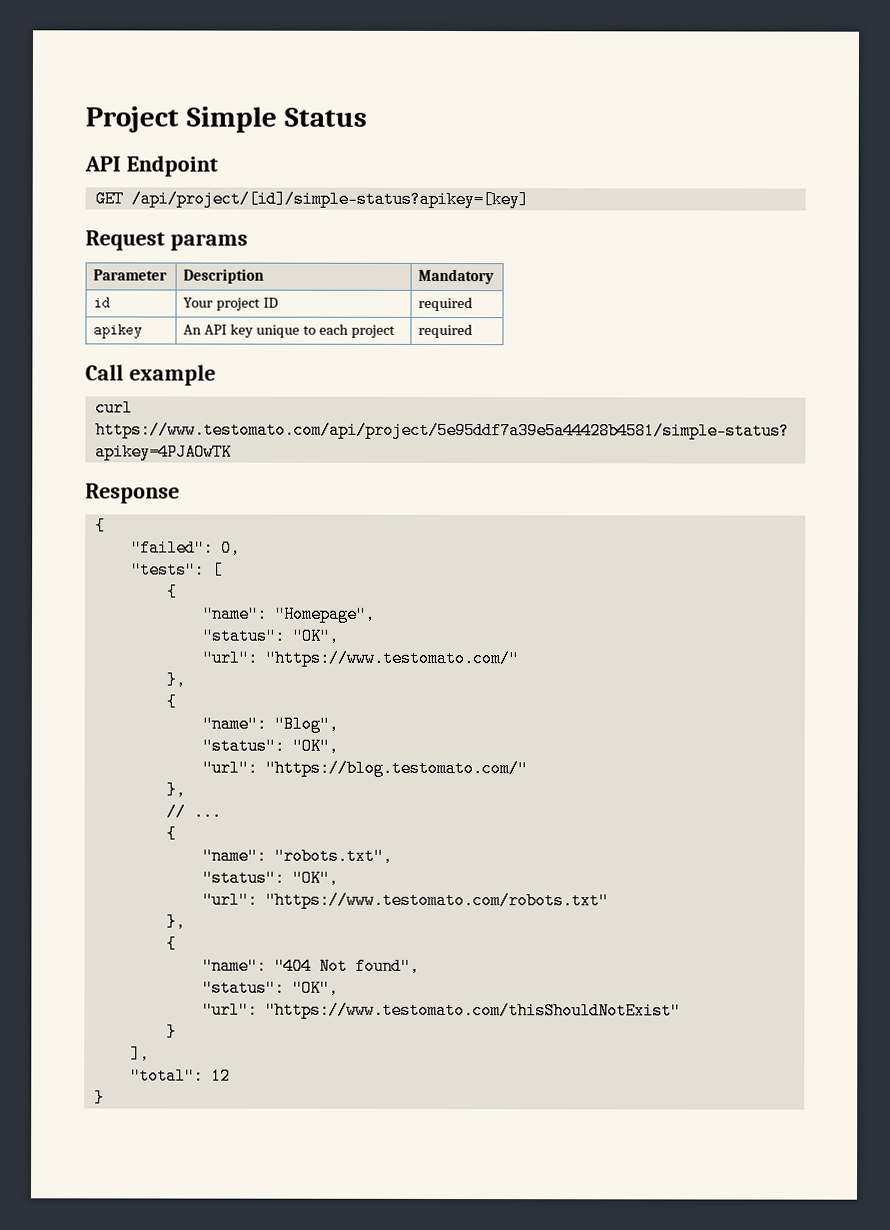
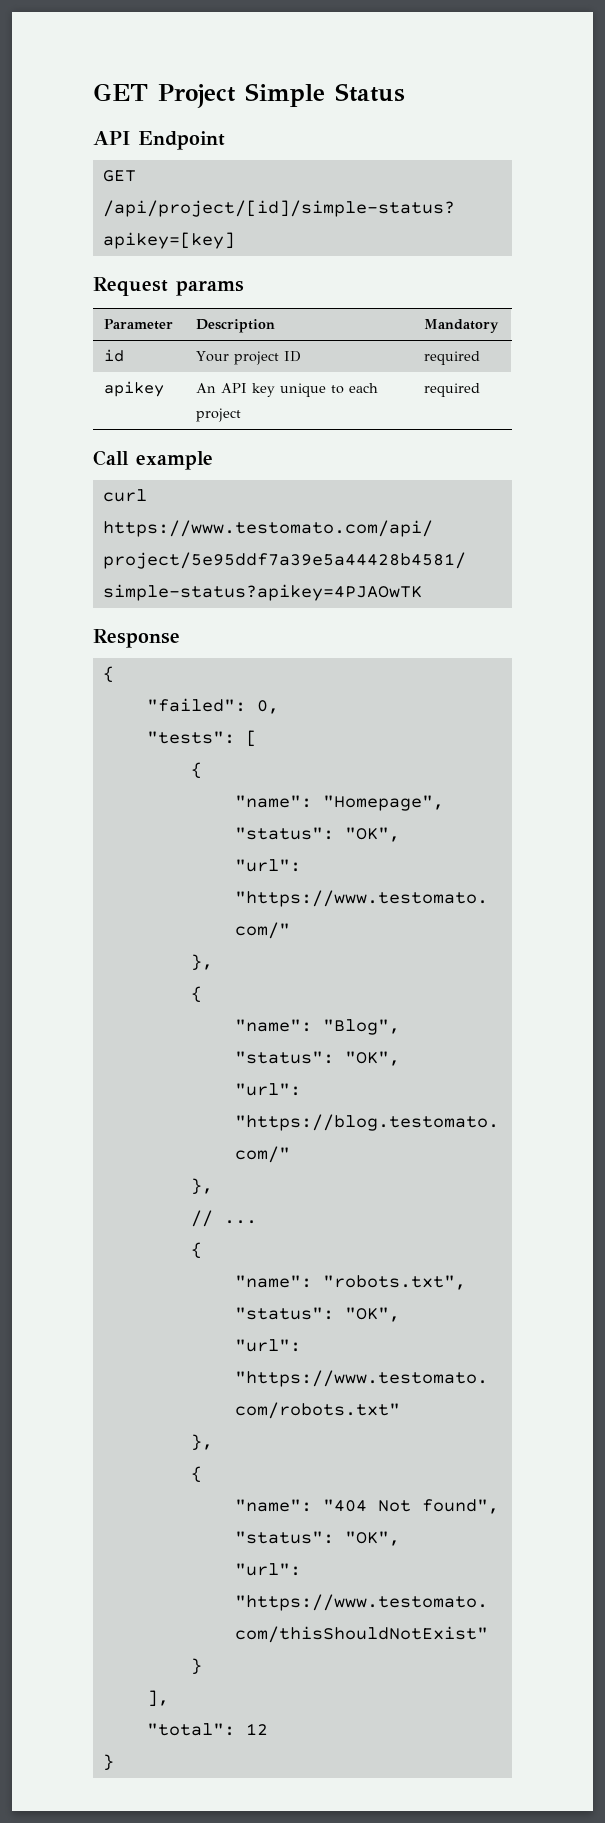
- Project Simple Status
+ GET Project Simple Status

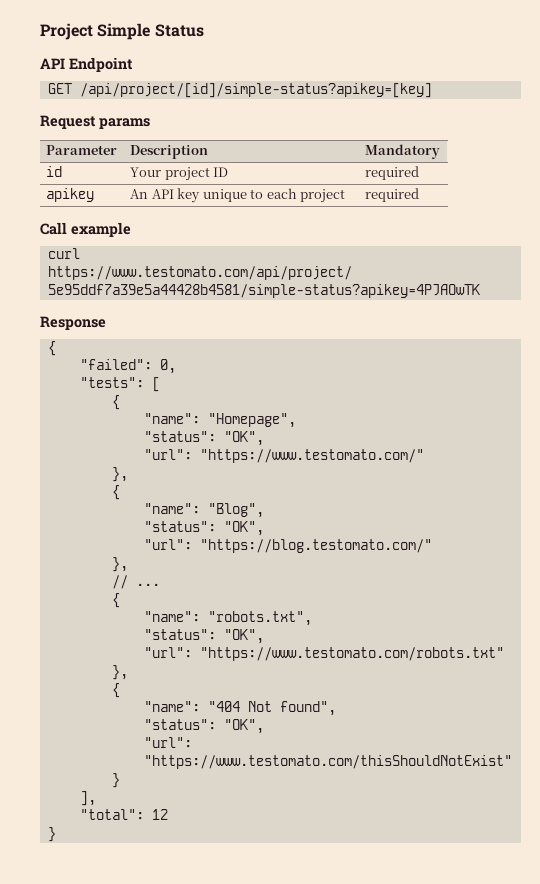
- GET Project Simple Status
+ Project Simple Status

